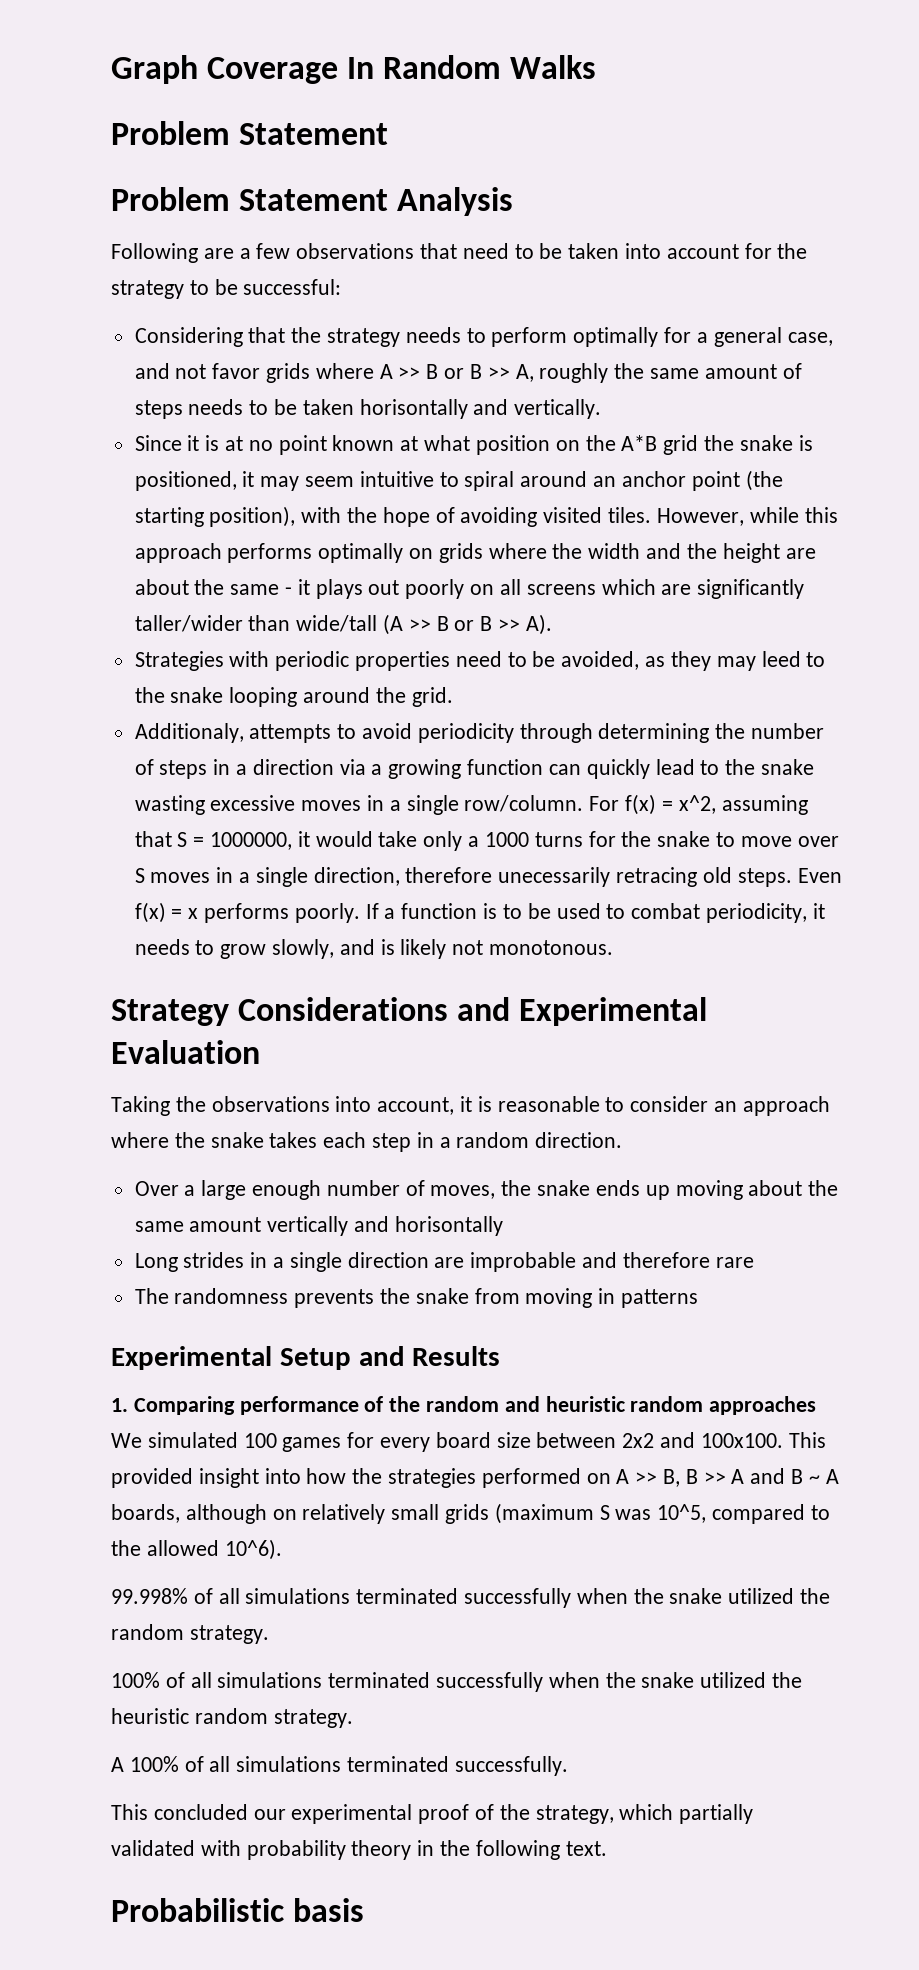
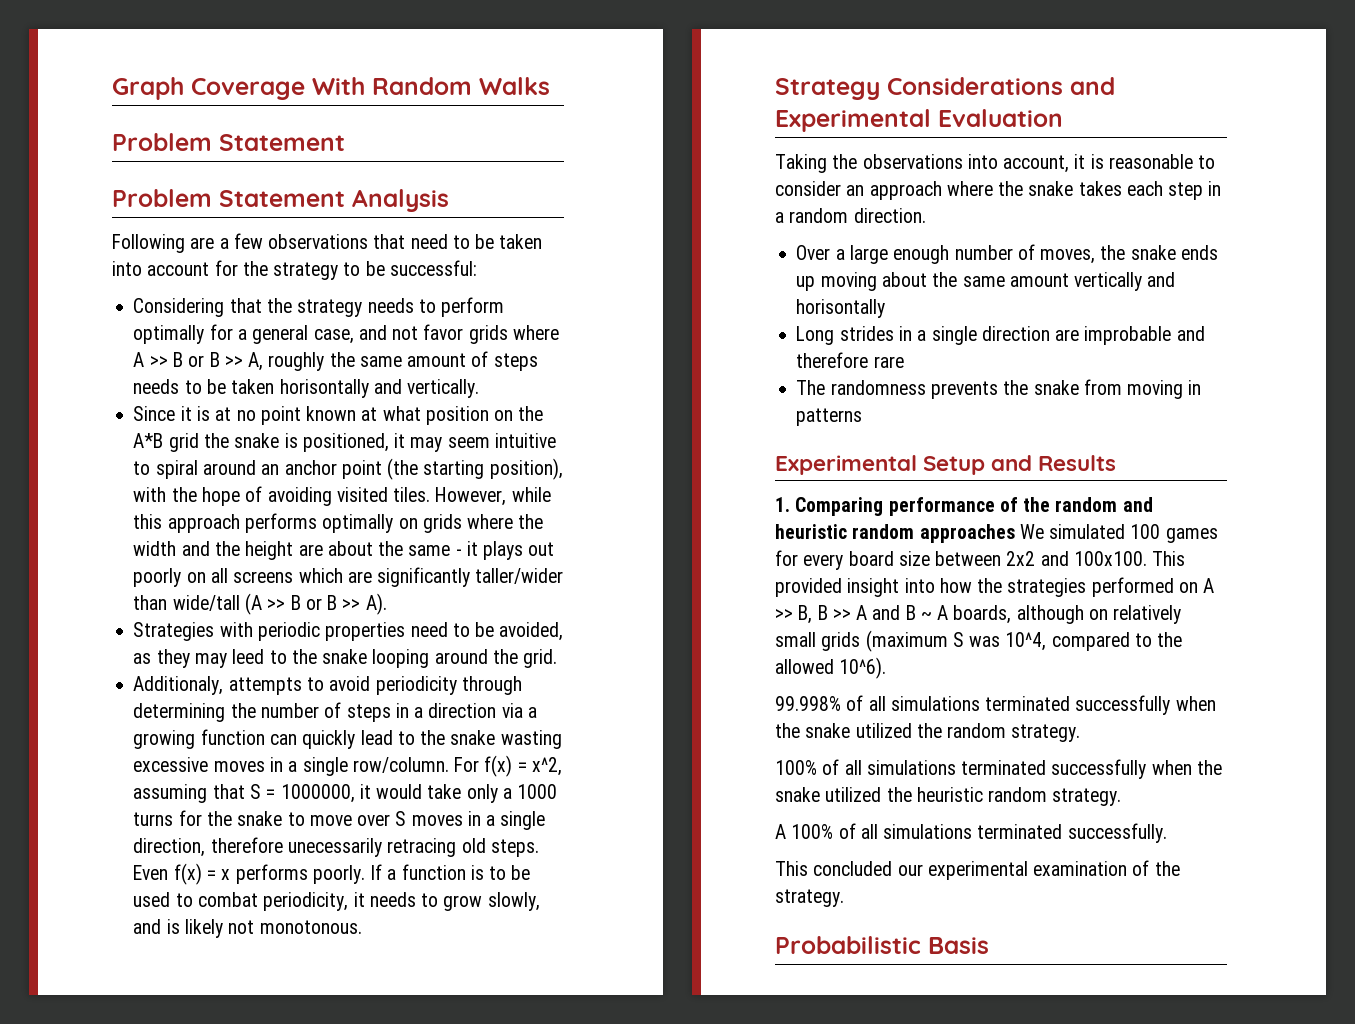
- Graph Coverage In Random Walks
+ Graph Coverage With Random Walks
- This provided insight into how the strategies performed on A >> B, B >> A and B ~ A boards, although on relatively small grids (maximum S was 10^5, compared to the allowed 10^6).
+ This provided insight into how the strategies performed on A >> B, B >> A and B ~ A boards, although on relatively small grids (maximum S was 10^4, compared to the allowed 10^6).
- This concluded our experimental proof of the strategy, which partially validated with probability theory in the following text.
+ This concluded our experimental examination of the strategy.
- Probabilistic basis
+ Probabilistic Basis

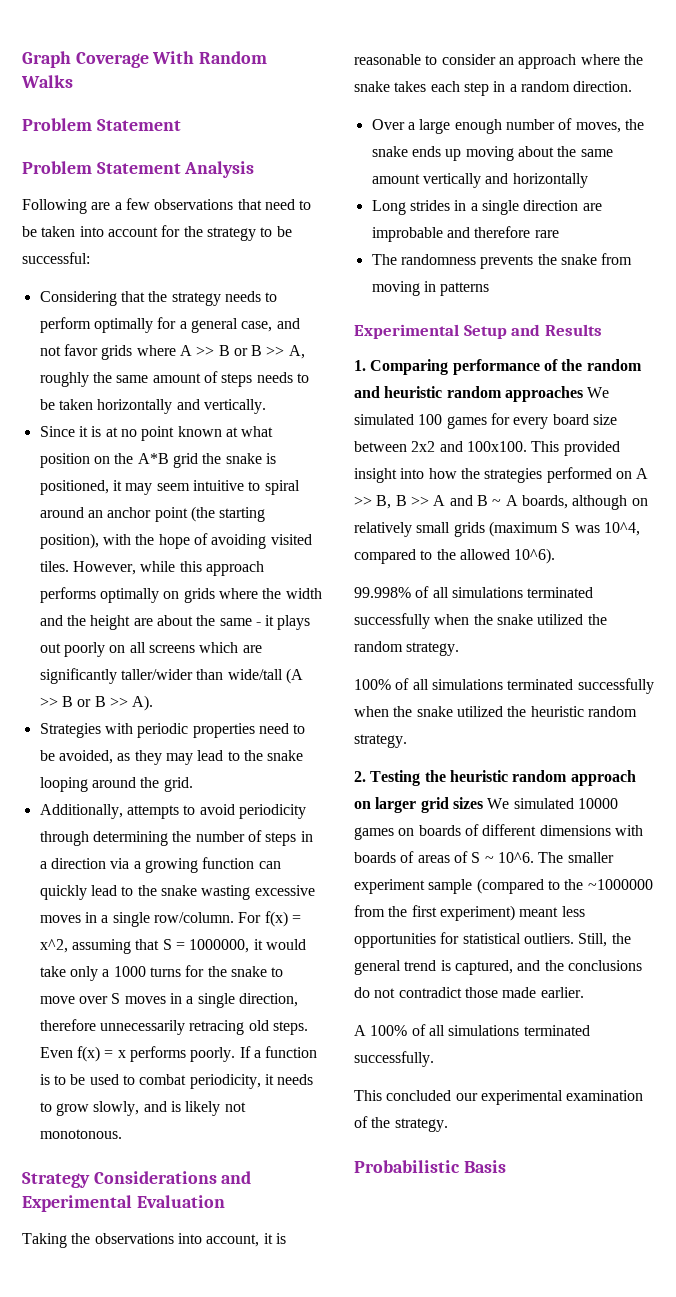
- Considering that the strategy needs to perform optimally for a general case, and not favor grids where A >> B or B >> A, roughly the same amount of steps needs to be taken horisontally and vertically.
+ Considering that the strategy needs to perform optimally for a general case, and not favor grids where A >> B or B >> A, roughly the same amount of steps needs to be taken horizontally and vertically.
- Strategies with periodic properties need to be avoided, as they may leed to the snake looping around the grid.
+ Strategies with periodic properties need to be avoided, as they may lead to the snake looping around the grid.
- Additionaly, attempts to avoid periodicity through determining the number of steps in a direction via a growing function can quickly lead to the snake wasting excessive moves in a single row/column.
+ Additionally, attempts to avoid periodicity through determining the number of steps in a direction via a growing function can quickly lead to the snake wasting excessive moves in a single row/column.
- For f(x) = x^2, assuming that S = 1000000, it would take only a 1000 turns for the snake to move over S moves in a single direction, therefore unecessarily retracing old steps.
+ For f(x) = x^2, assuming that S = 1000000, it would take only a 1000 turns for the snake to move over S moves in a single direction, therefore unnecessarily retracing old steps.
- Over a large enough number of moves, the snake ends up moving about the same amount vertically and horisontally
+ Over a large enough number of moves, the snake ends up moving about the same amount vertically and horizontally
+ 2. Testing the heuristic random approach on larger grid sizes We simulated 10000 games on boards of different dimensions with boards of areas of S ~ 10^6. The smaller experiment sample (compared to the ~1000000 from the first experiment) meant less opportunities for statistical outliers. Still, the general trend is captured, and the conclusions do not contradict those made earlier.

